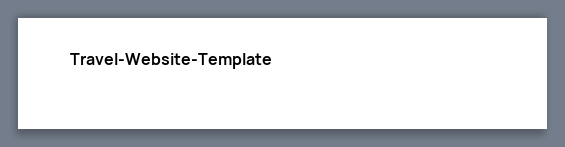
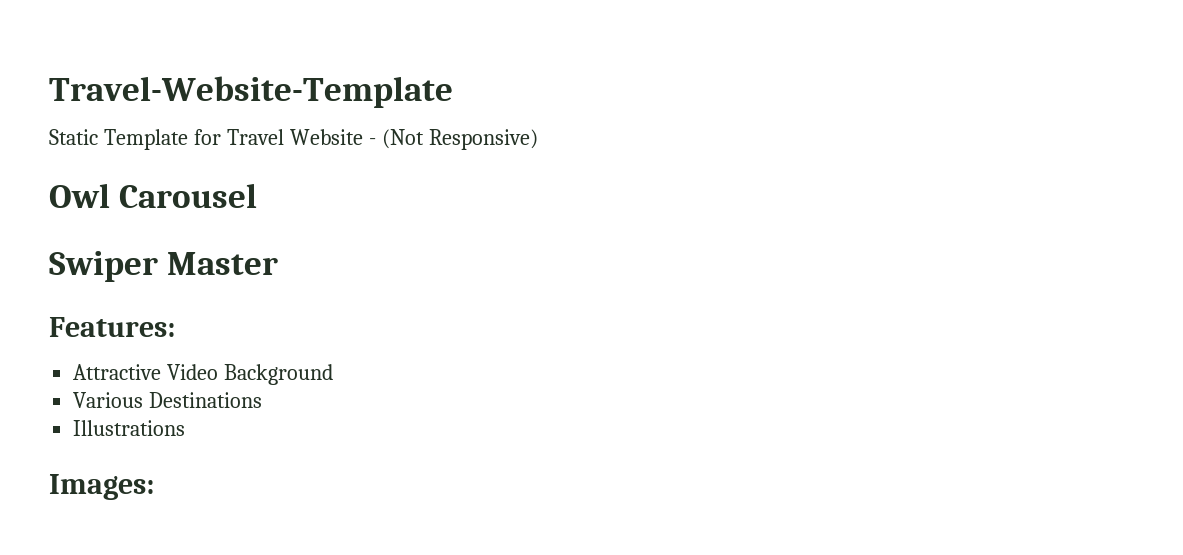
+ Static Template for Travel Website - (Not Responsive)
+ Owl Carousel
+ Swiper Master
+ Features:
+ Attractive Video Background
+ Various Destinations
+ Illustrations
+ Images:

